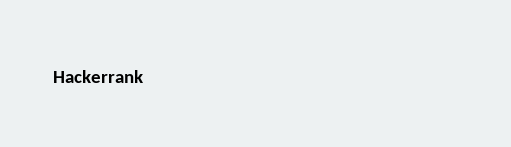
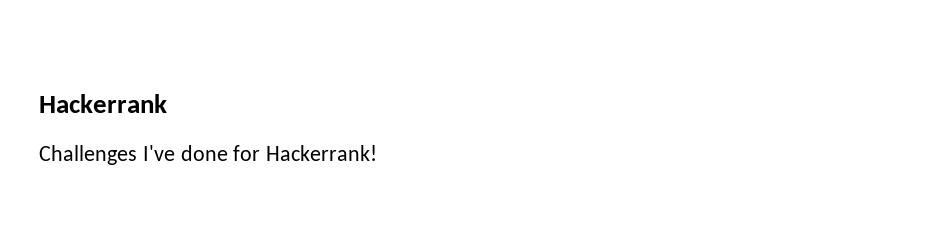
+ Challenges I've done for Hackerrank!

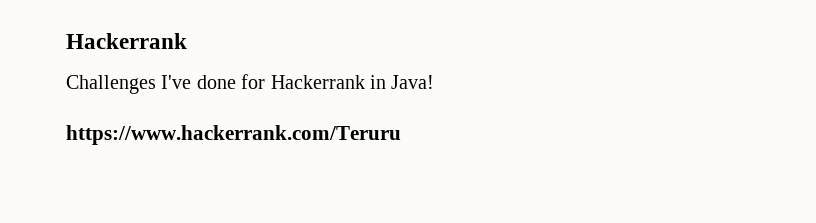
- Challenges I've done for Hackerrank!
+ Challenges I've done for Hackerrank in Java!
+ https://www.hackerrank.com/Teruru

